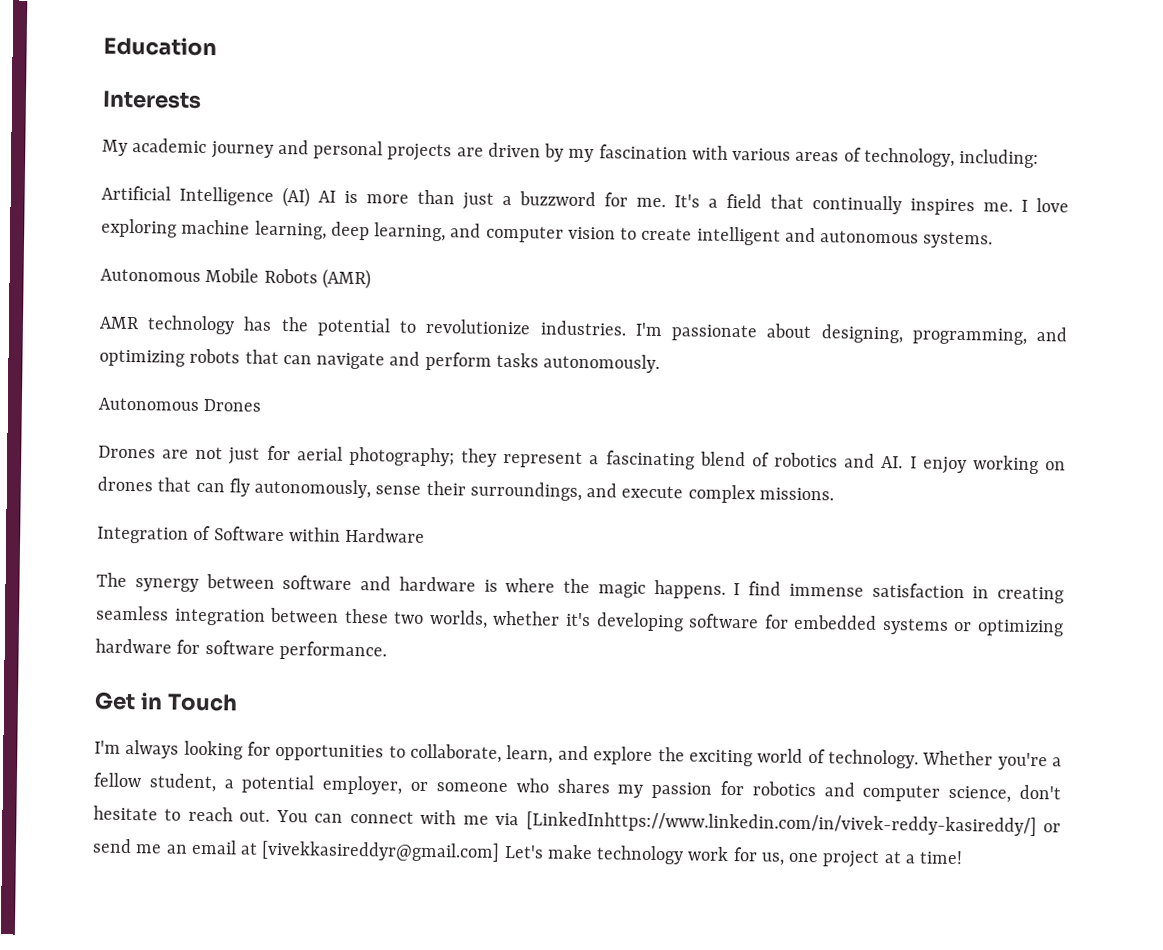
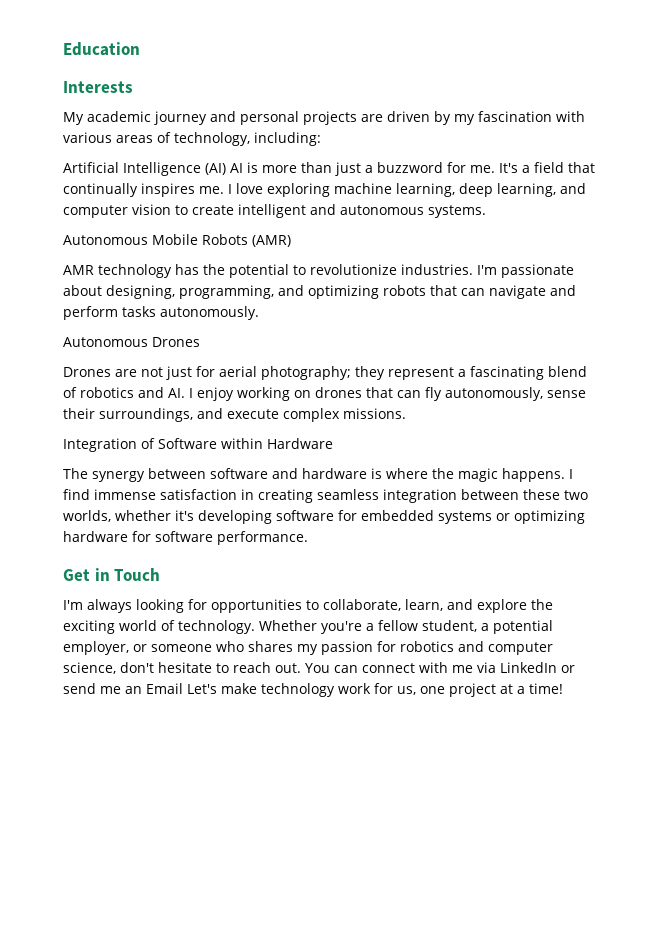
- You can connect with me via [LinkedInhttps://www.linkedin.com/in/vivek-reddy-kasireddy/] or send me an email at [vivekkasireddyr@gmail.com] Let's make technology work for us, one project at a time!
+ You can connect with me via LinkedIn or send me an Email Let's make technology work for us, one project at a time!

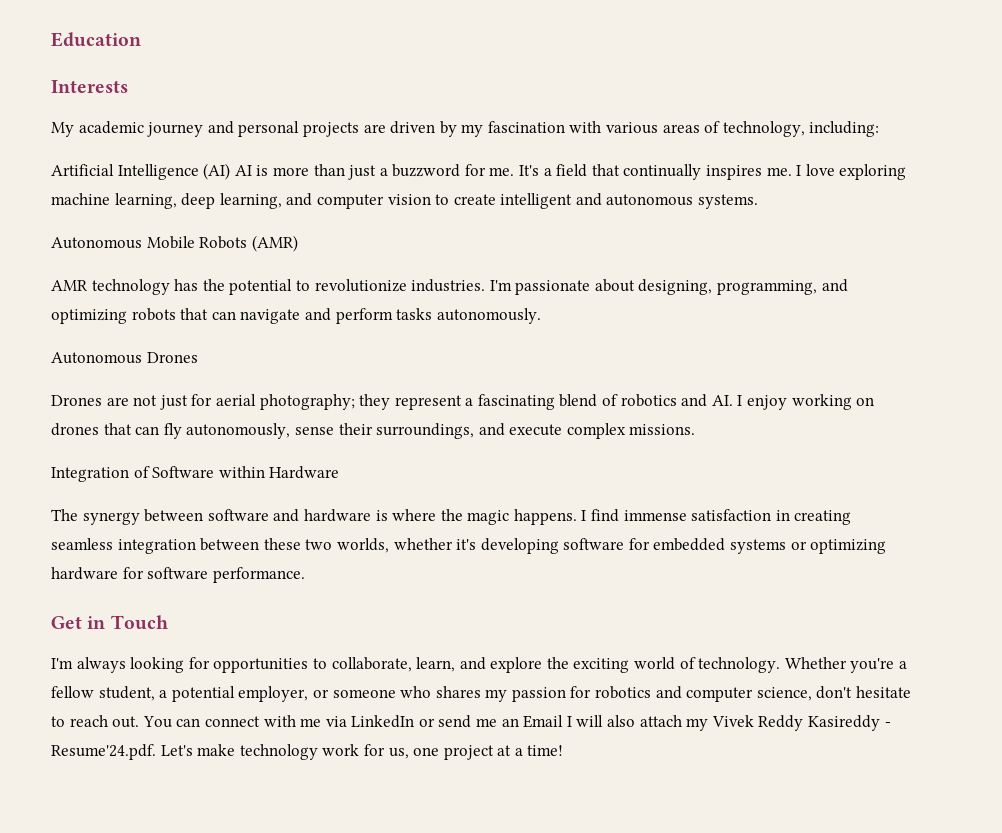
- You can connect with me via LinkedIn or send me an Email Let's make technology work for us, one project at a time!
+ You can connect with me via LinkedIn or send me an Email I will also attach my Vivek Reddy Kasireddy - Resume'24.pdf. Let's make technology work for us, one project at a time!

